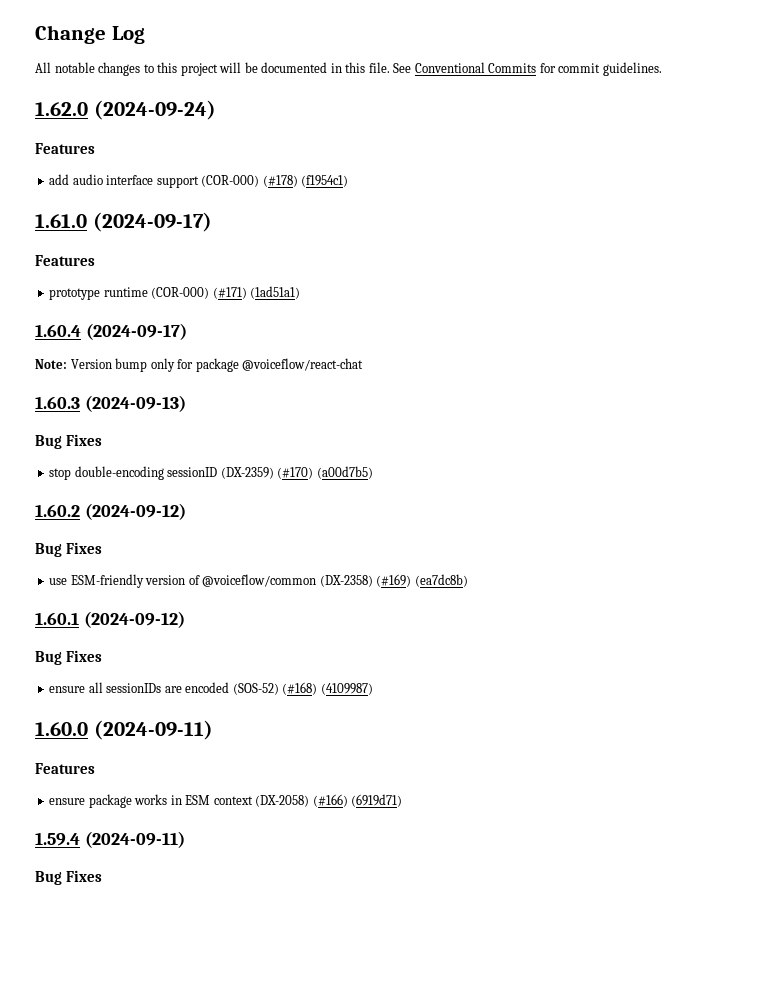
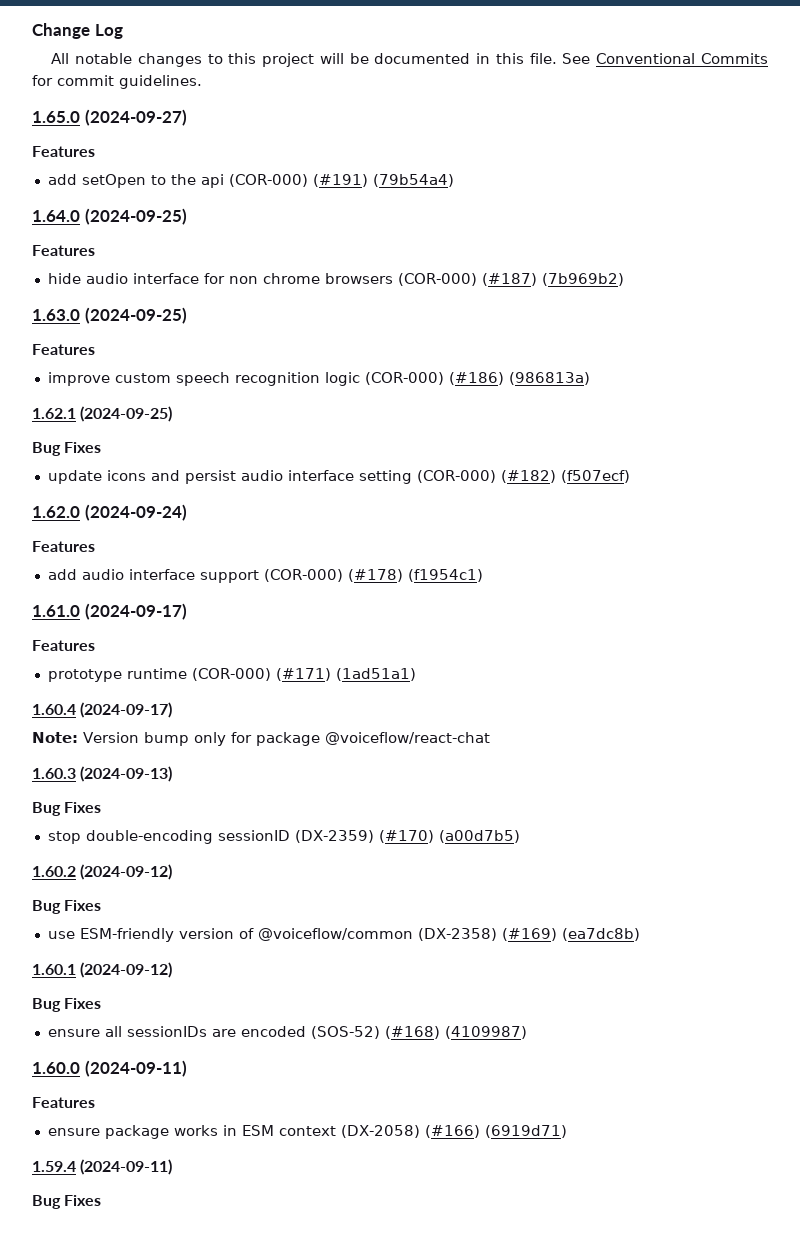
+ 1.65.0 (2024-09-27)
+ Features
+ add setOpen to the api (COR-000) (#191) (79b54a4)
+ 1.64.0 (2024-09-25)
+ Features
+ hide audio interface for non chrome browsers (COR-000) (#187) (7b969b2)
+ 1.63.0 (2024-09-25)
+ Features
+ improve custom speech recognition logic (COR-000) (#186) (986813a)
+ 1.62.1 (2024-09-25)
+ Bug Fixes
+ update icons and persist audio interface setting (COR-000) (#182) (f507ecf)

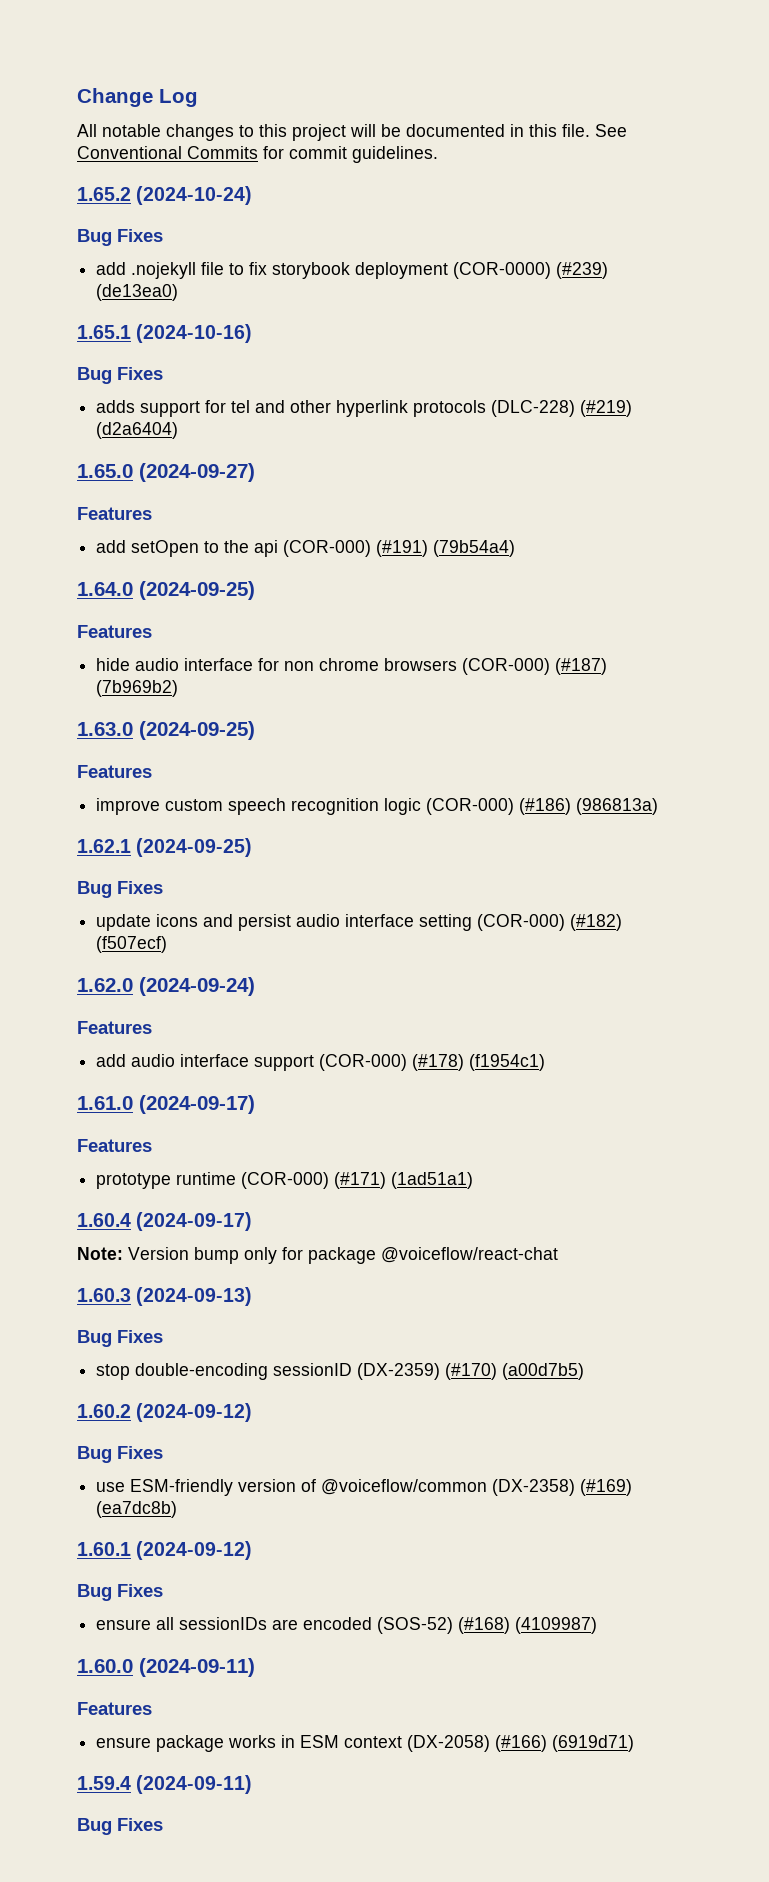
+ 1.65.2 (2024-10-24)
+ Bug Fixes
+ add .nojekyll file to fix storybook deployment (COR-0000) (#239) (de13ea0)
+ 1.65.1 (2024-10-16)
+ Bug Fixes
+ adds support for tel and other hyperlink protocols (DLC-228) (#219) (d2a6404)

